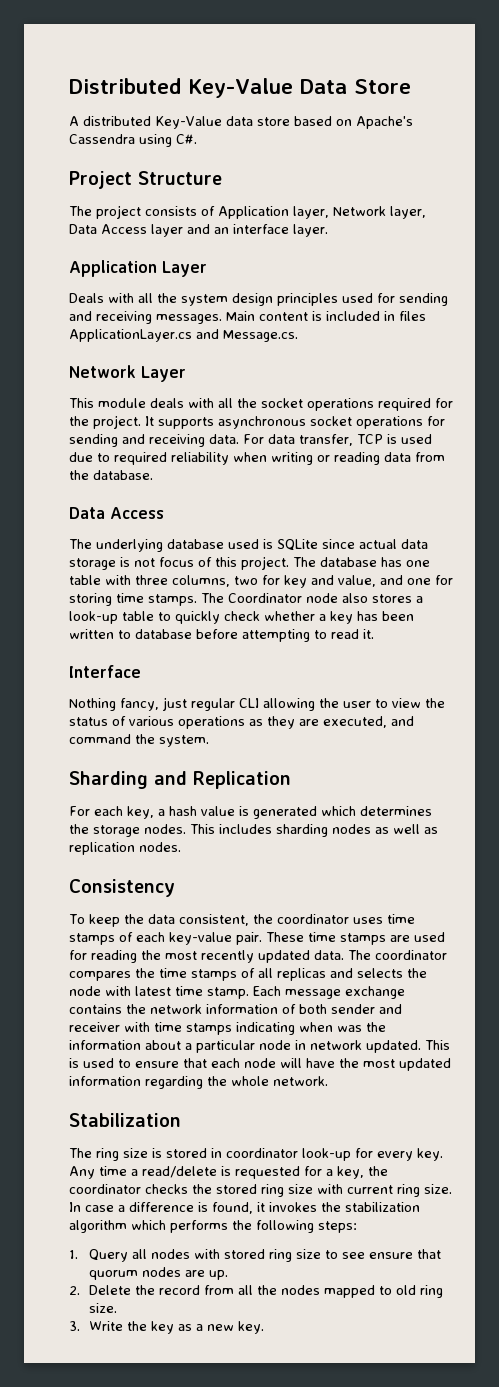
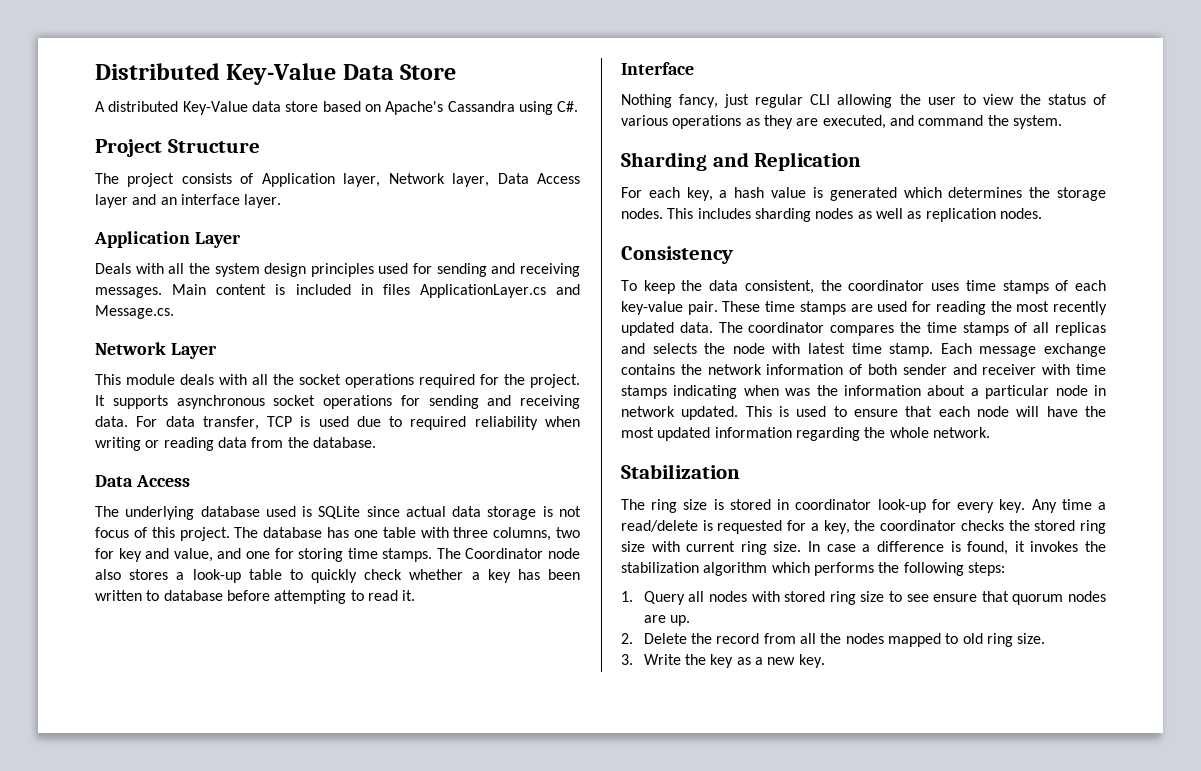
- A distributed Key-Value data store based on Apache's Cassendra using C#.
+ A distributed Key-Value data store based on Apache's Cassandra using C#.

